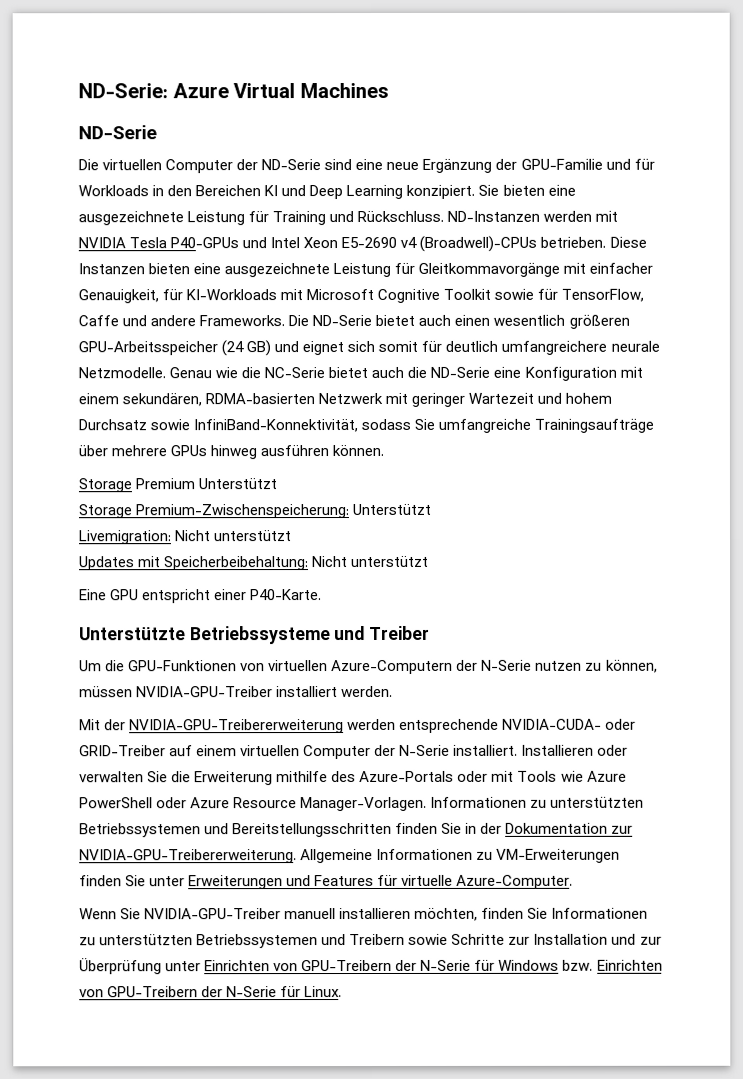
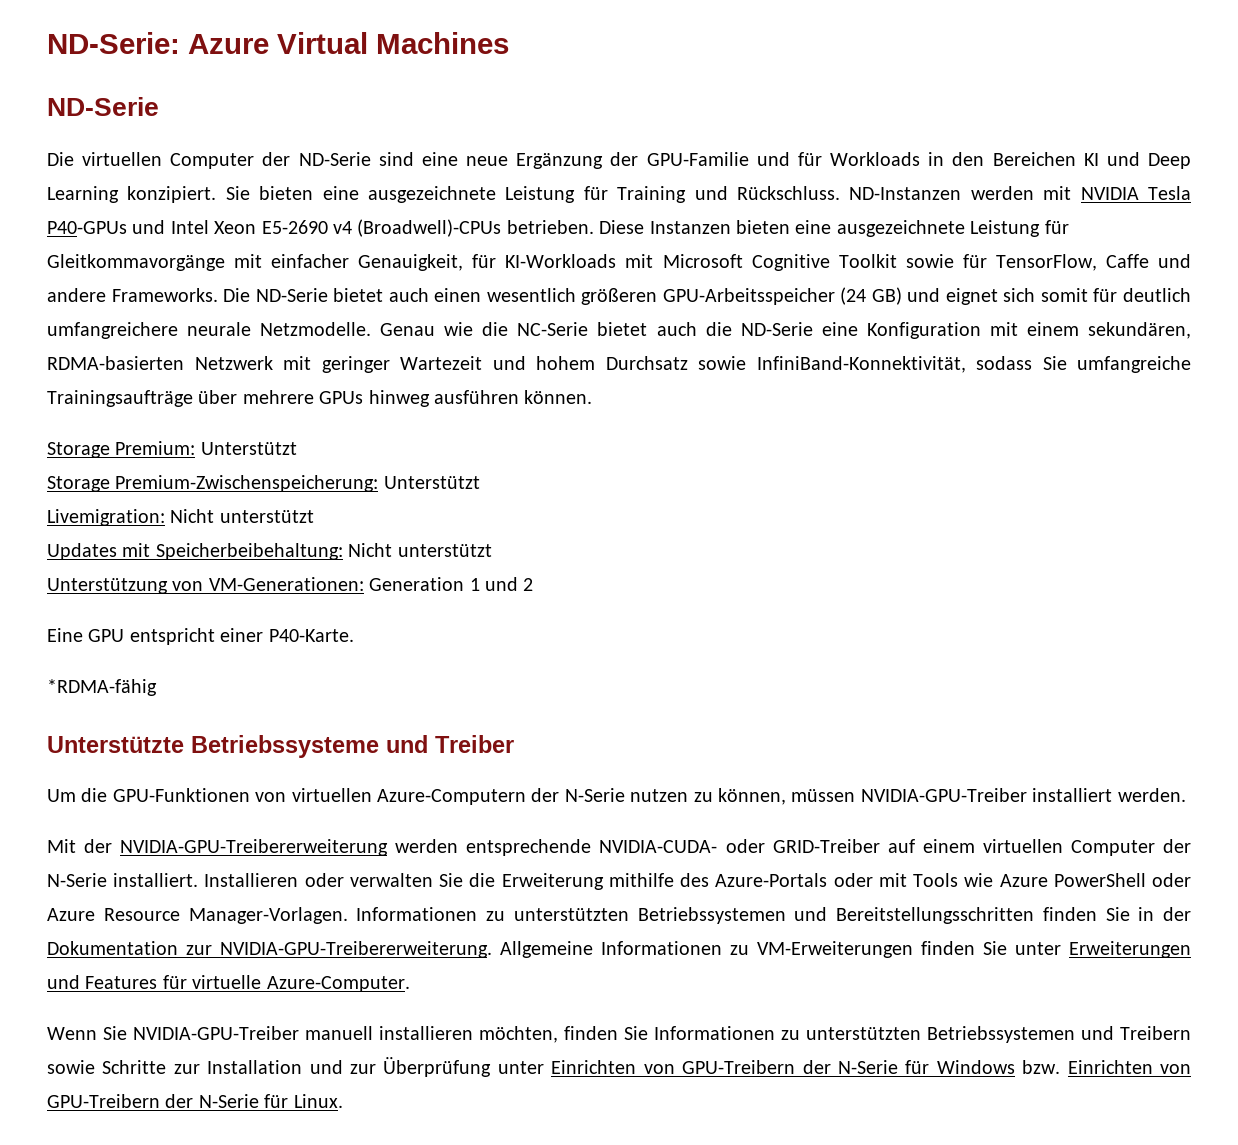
- Storage Premium Unterstützt
+ Storage Premium: Unterstützt
+ Unterstützung von VM-Generationen: Generation 1 und 2
+ *RDMA-fähig

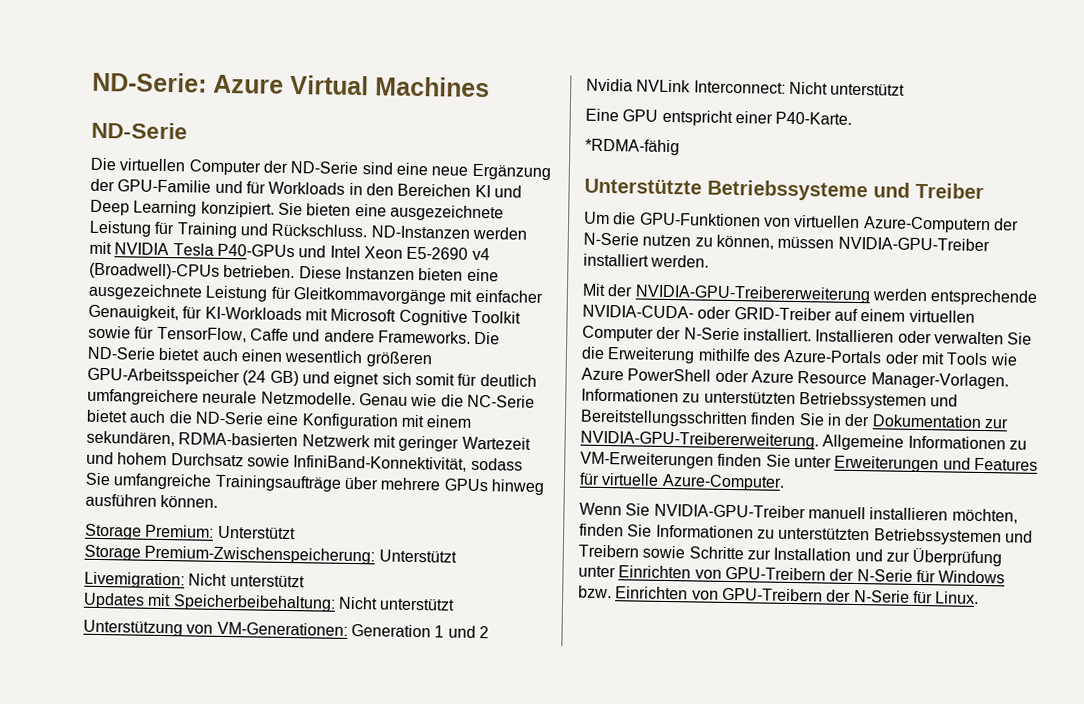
+ Nvidia NVLink Interconnect: Nicht unterstützt

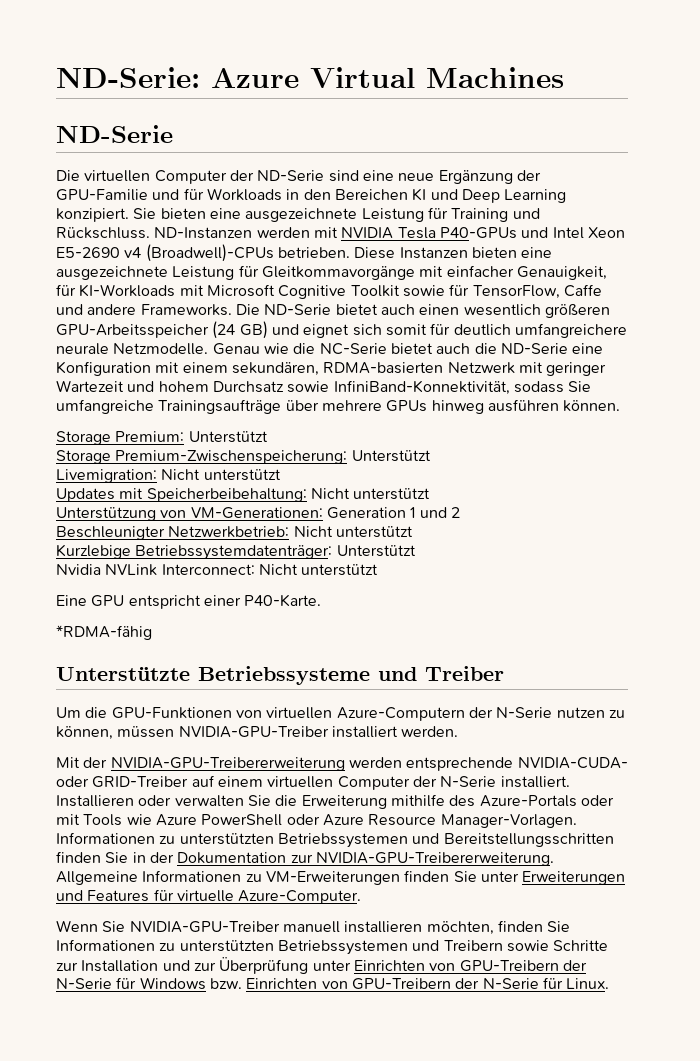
+ Beschleunigter Netzwerkbetrieb: Nicht unterstützt
+ Kurzlebige Betriebssystemdatenträger: Unterstützt

